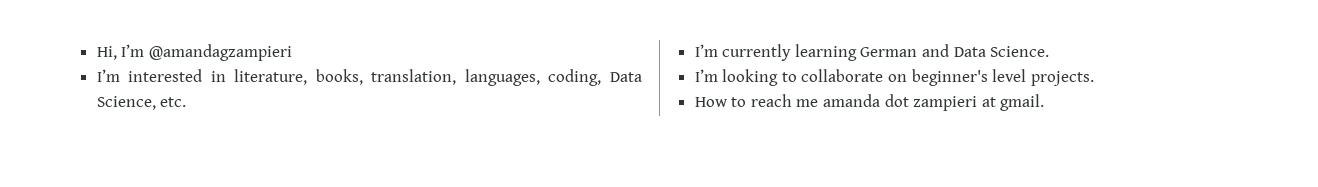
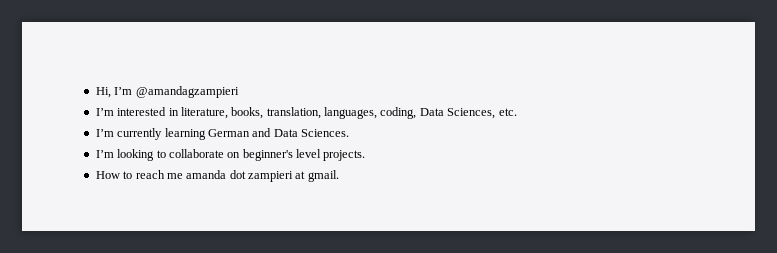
- I’m interested in literature, books, translation, languages, coding, Data Science, etc.
+ I’m interested in literature, books, translation, languages, coding, Data Sciences, etc.
- I’m currently learning German and Data Science.
+ I’m currently learning German and Data Sciences.

